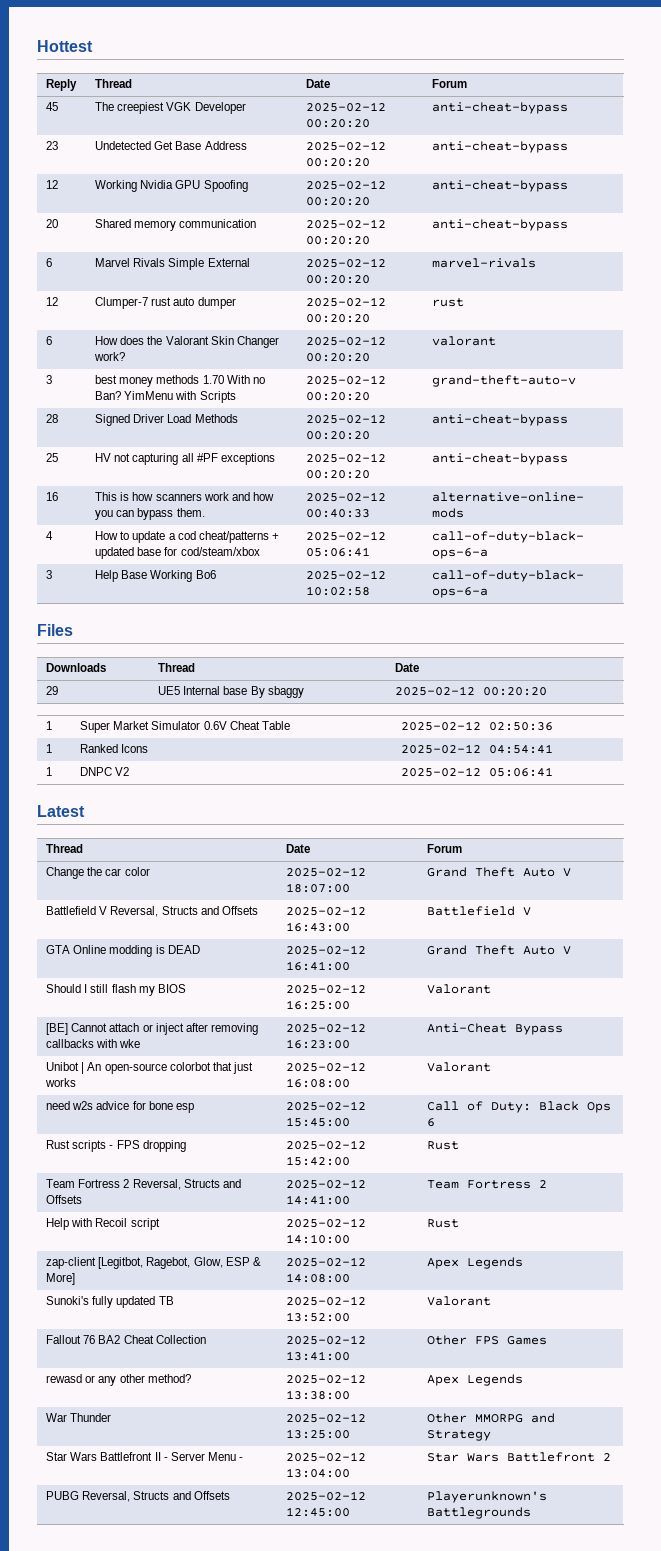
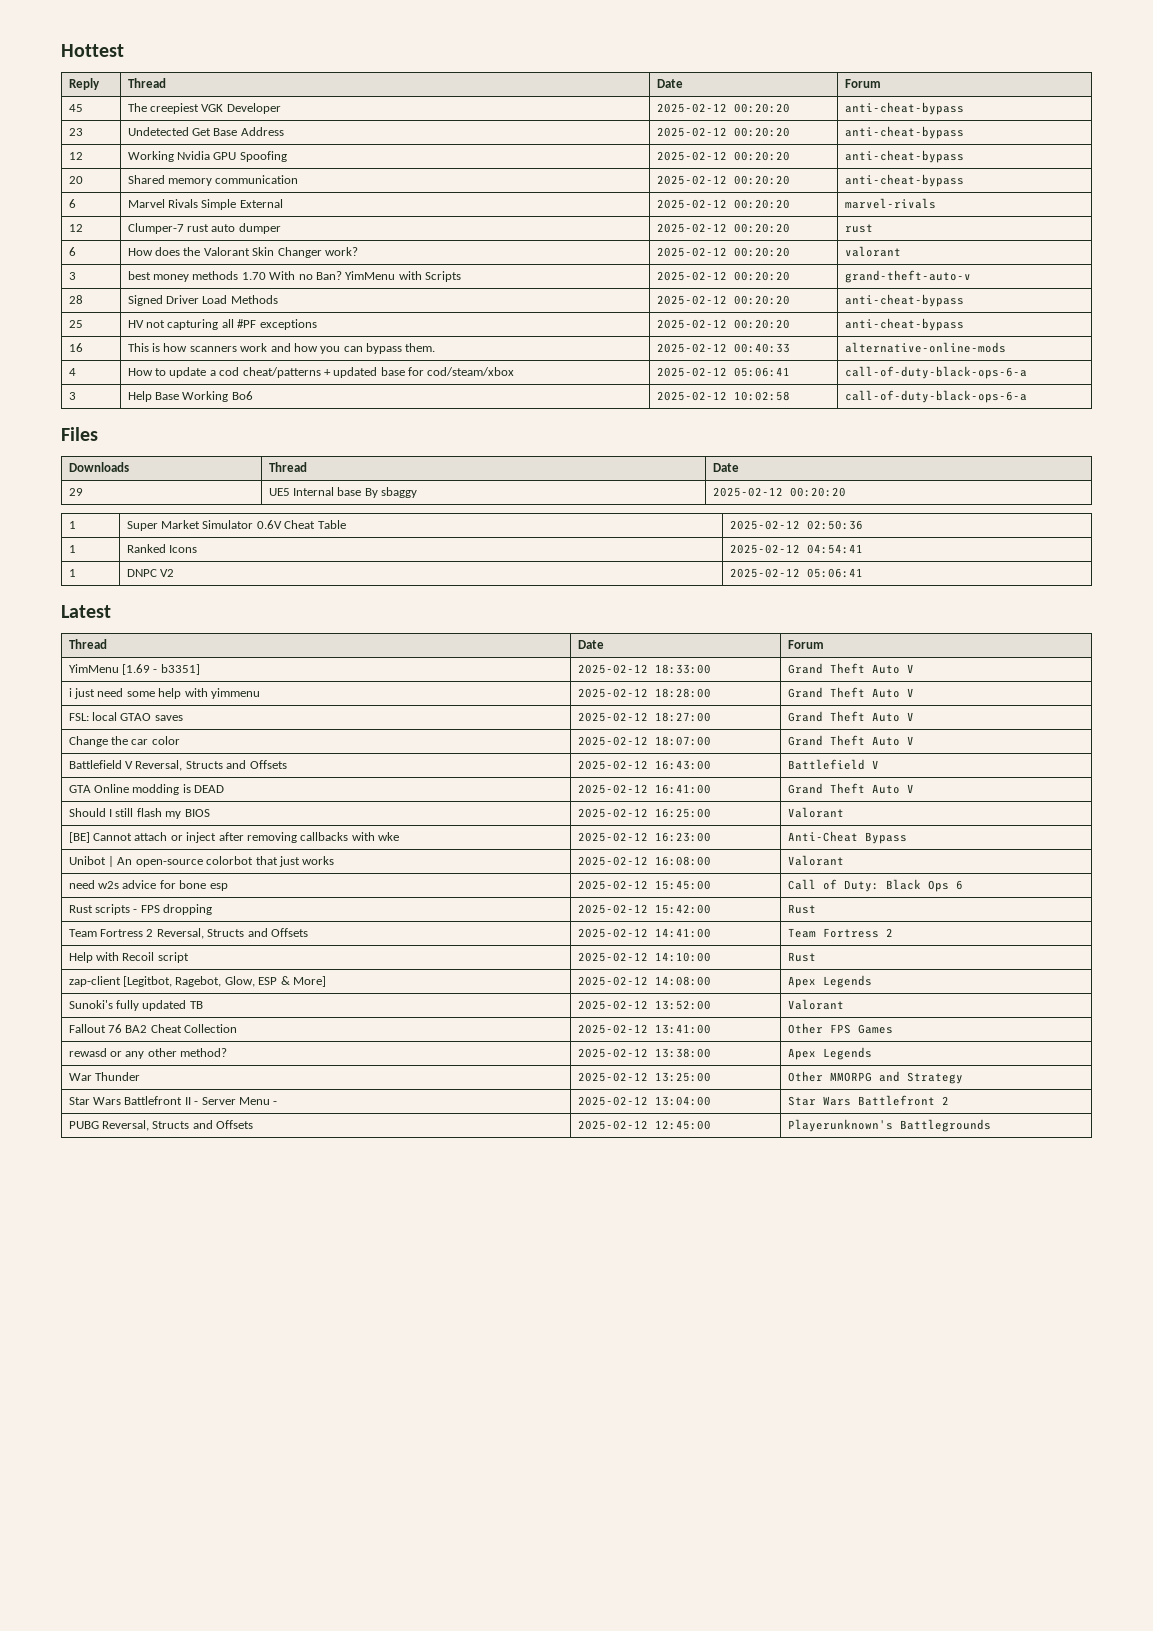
+ YimMenu [1.69 - b3351] | 2025-02-12 18:33:00 | Grand Theft Auto V
+ i just need some help with yimmenu | 2025-02-12 18:28:00 | Grand Theft Auto V
+ FSL: local GTAO saves | 2025-02-12 18:27:00 | Grand Theft Auto V

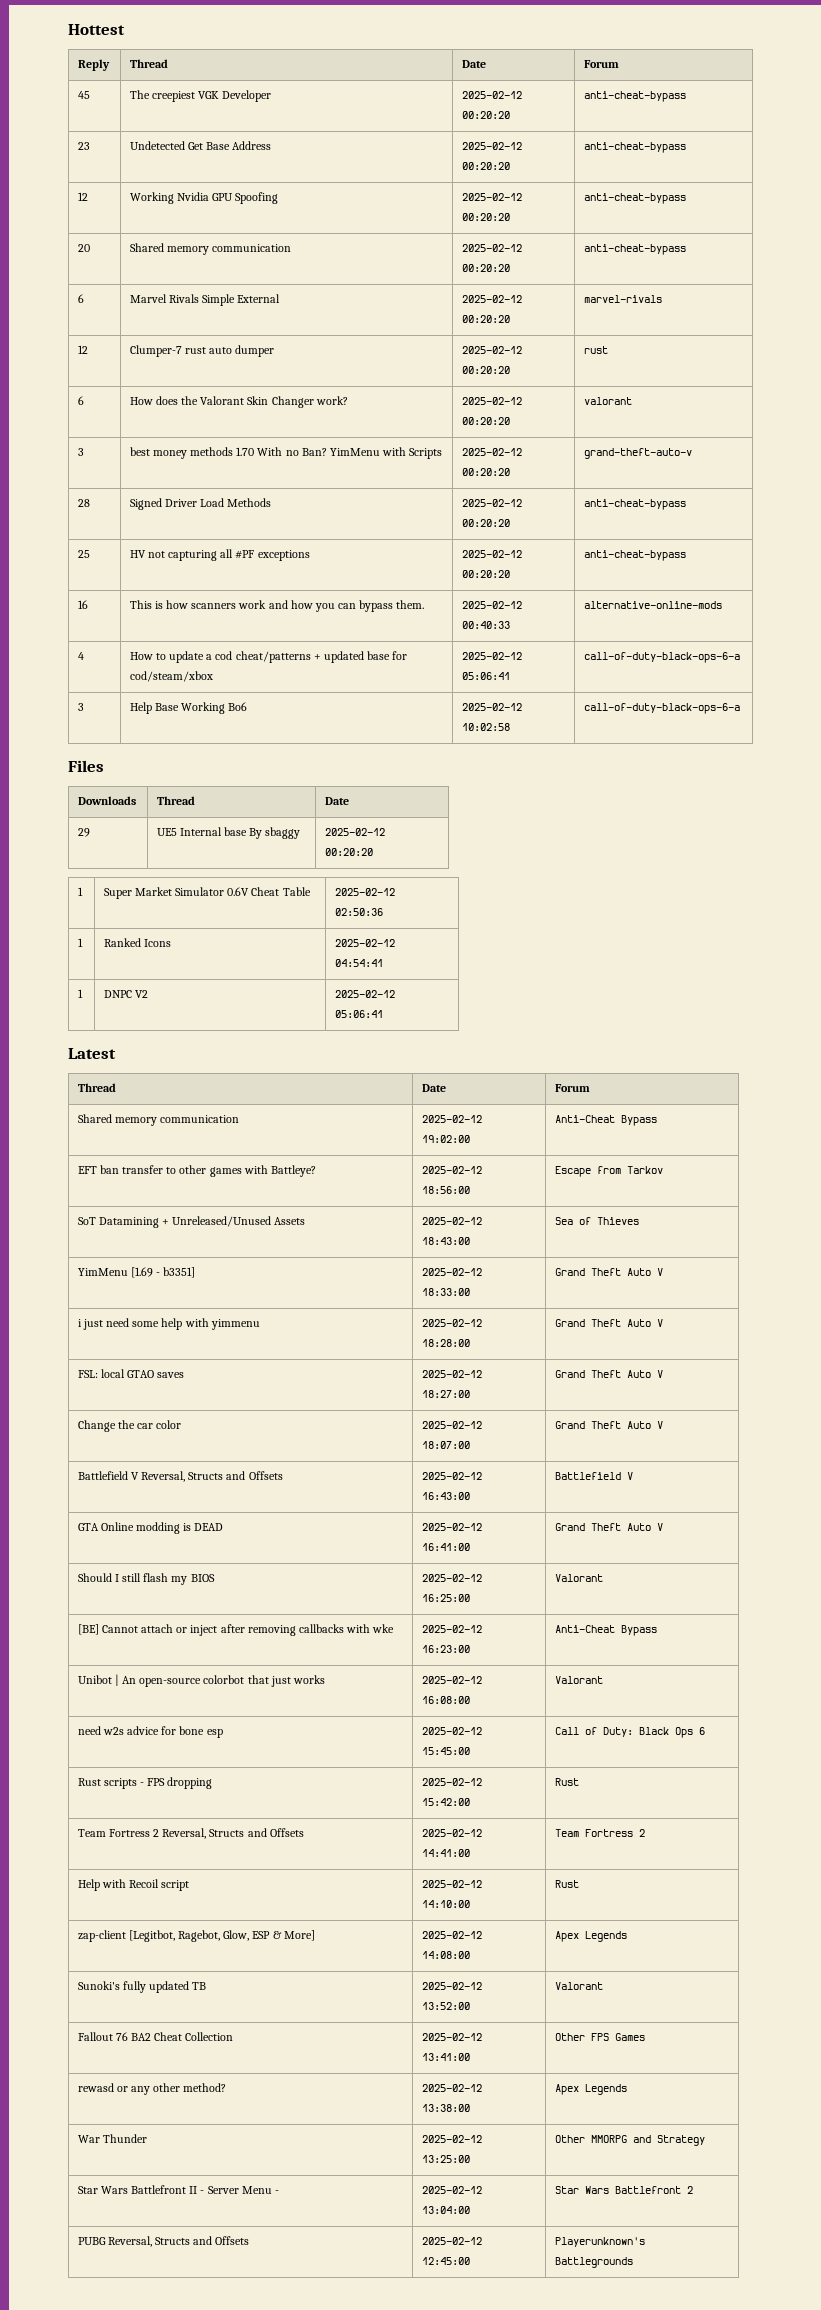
+ Shared memory communication | 2025-02-12 19:02:00 | Anti-Cheat Bypass
+ EFT ban transfer to other games with Battleye? | 2025-02-12 18:56:00 | Escape from Tarkov
+ SoT Datamining + Unreleased/Unused Assets | 2025-02-12 18:43:00 | Sea of Thieves

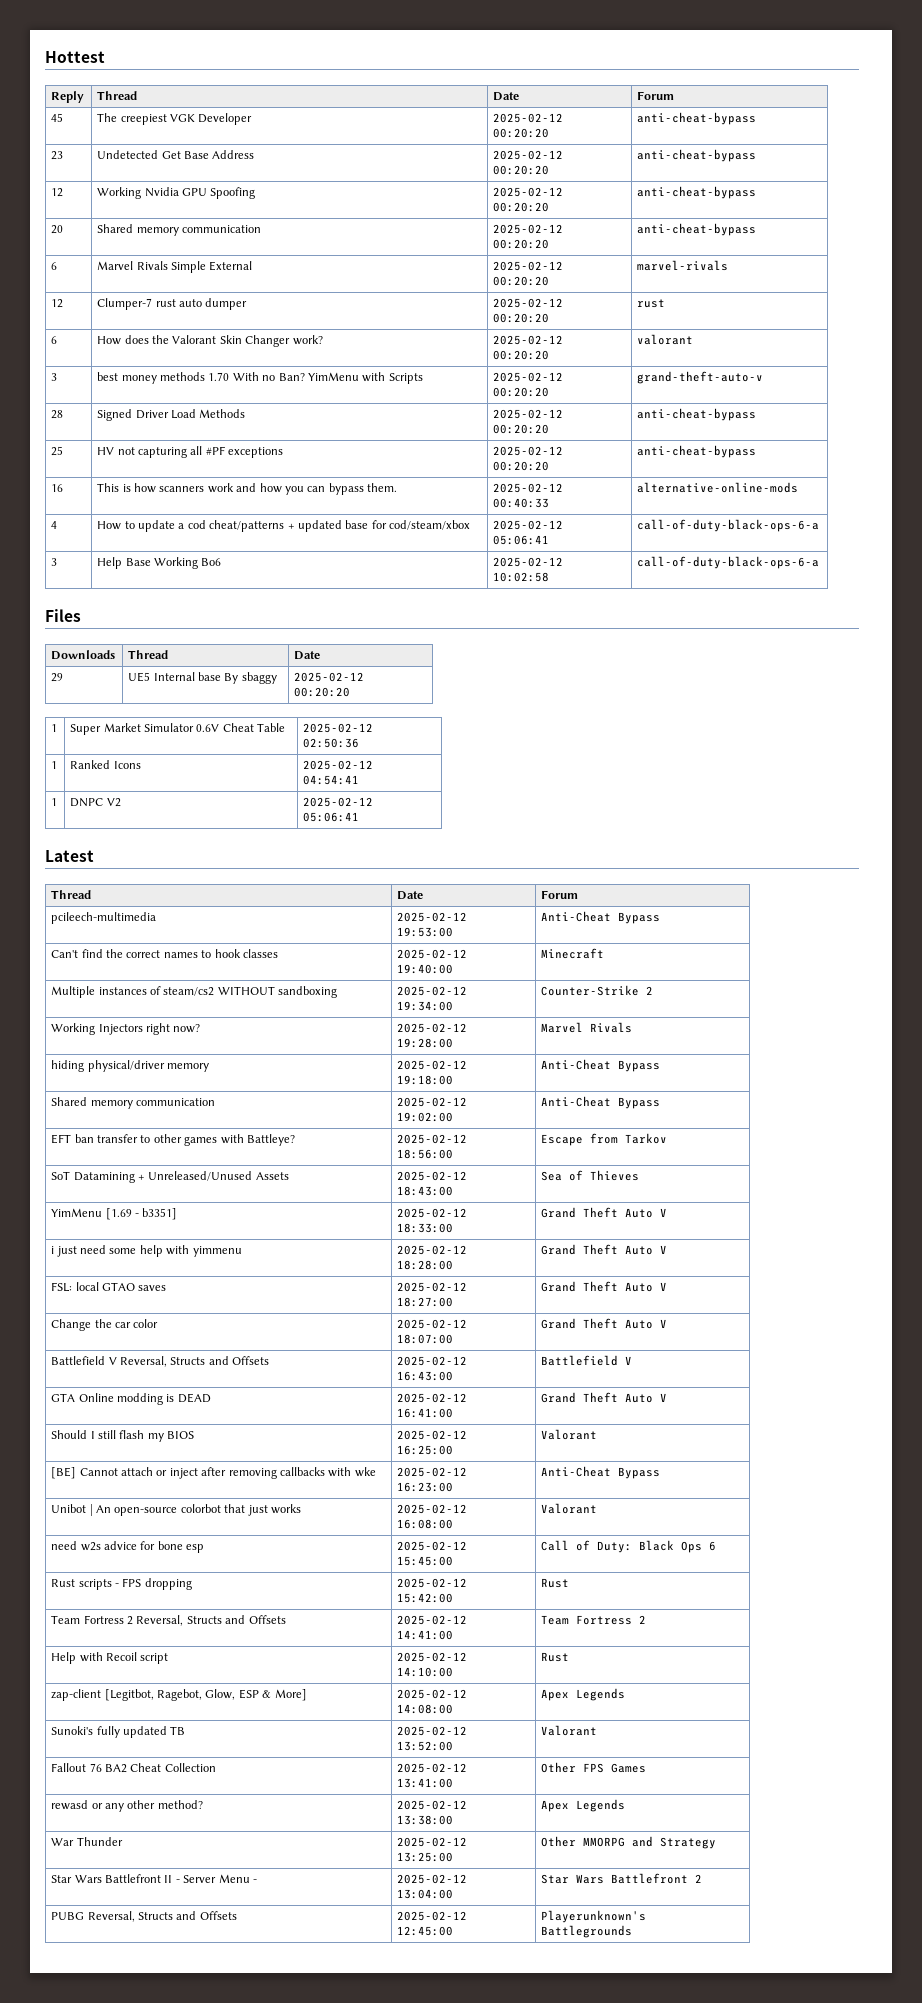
+ pcileech-multimedia | 2025-02-12 19:53:00 | Anti-Cheat Bypass
+ Can't find the correct names to hook classes | 2025-02-12 19:40:00 | Minecraft
+ Multiple instances of steam/cs2 WITHOUT sandboxing | 2025-02-12 19:34:00 | Counter-Strike 2
+ Working Injectors right now? | 2025-02-12 19:28:00 | Marvel Rivals
+ hiding physical/driver memory | 2025-02-12 19:18:00 | Anti-Cheat Bypass

